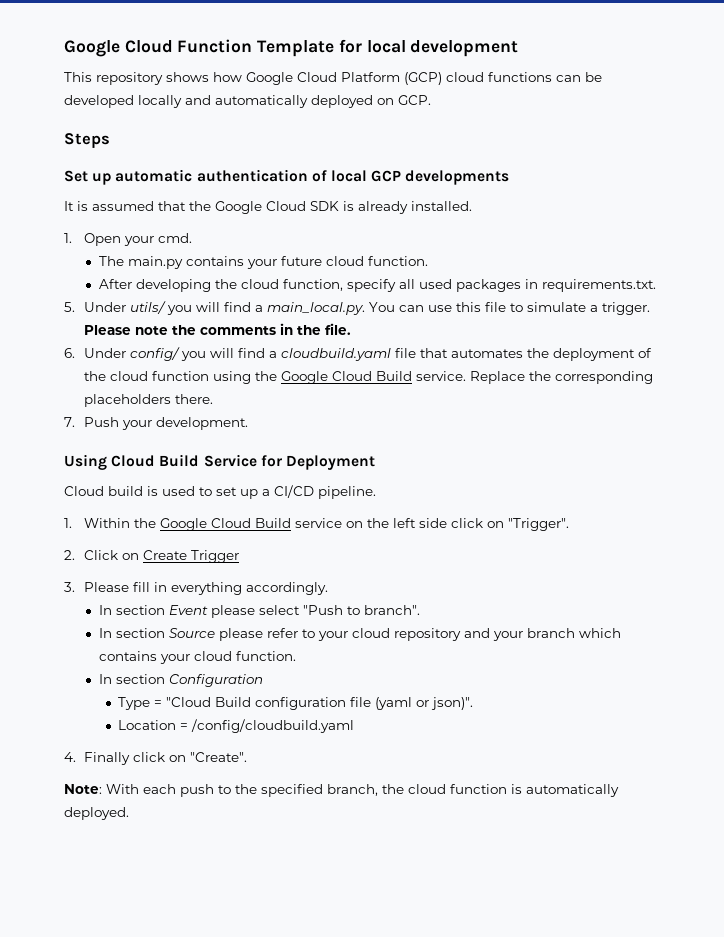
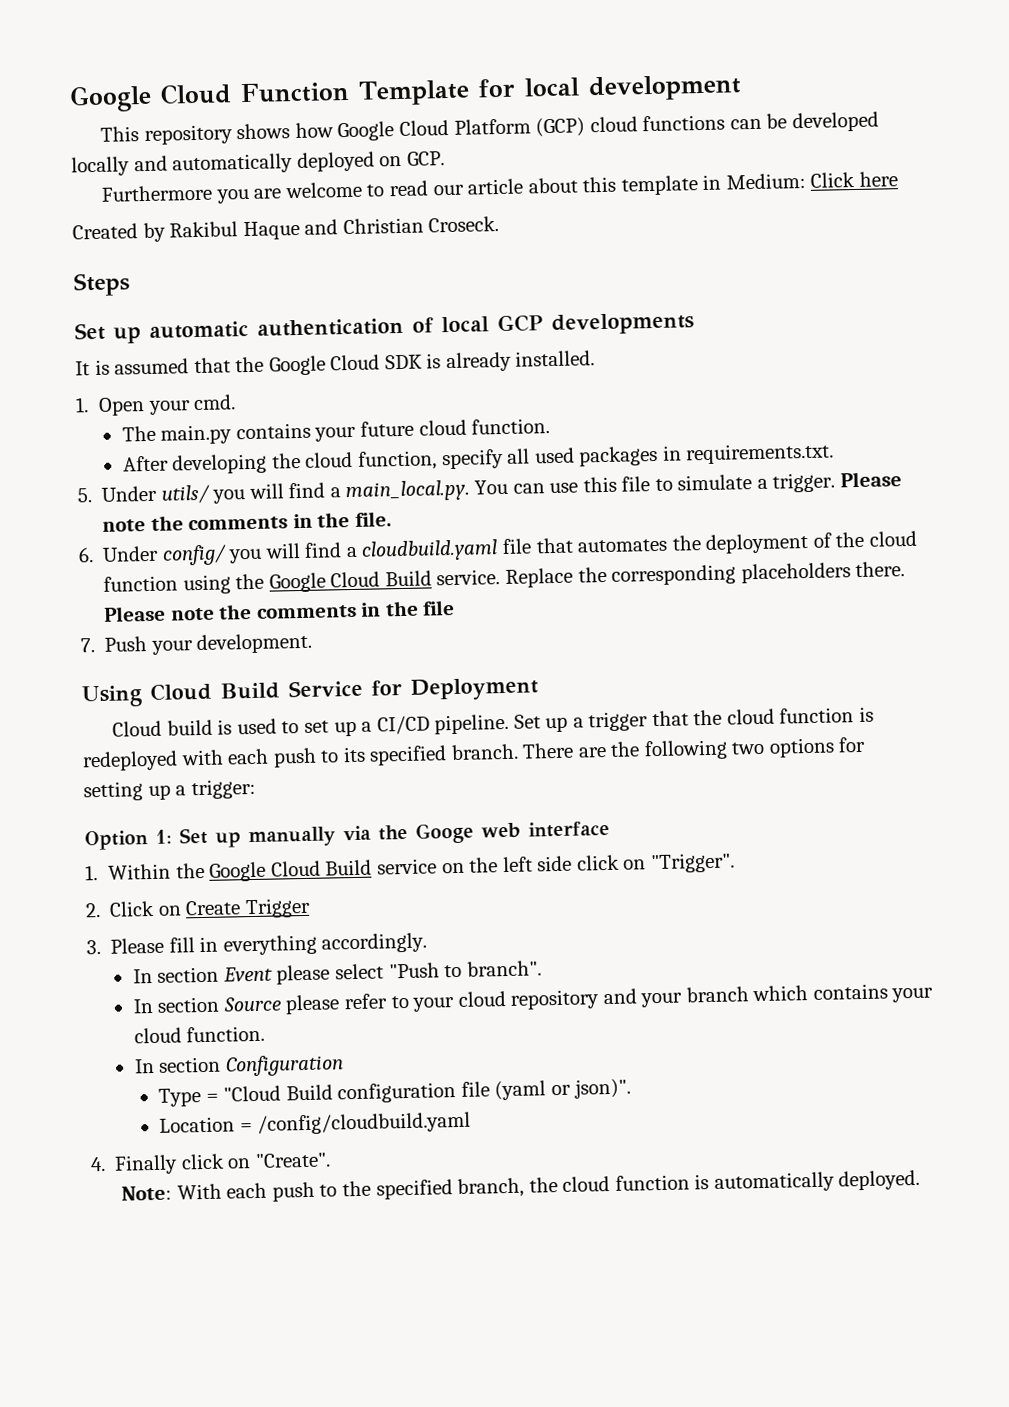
+ Furthermore you are welcome to read our article about this template in Medium: Click here
+ Created by Rakibul Haque and Christian Croseck.
+ Please note the comments in the file
+ Set up a trigger that the cloud function is redeployed with each push to its specified branch. There are the following two options for setting up a trigger:
+ Option 1: Set up manually via the Googe web interface

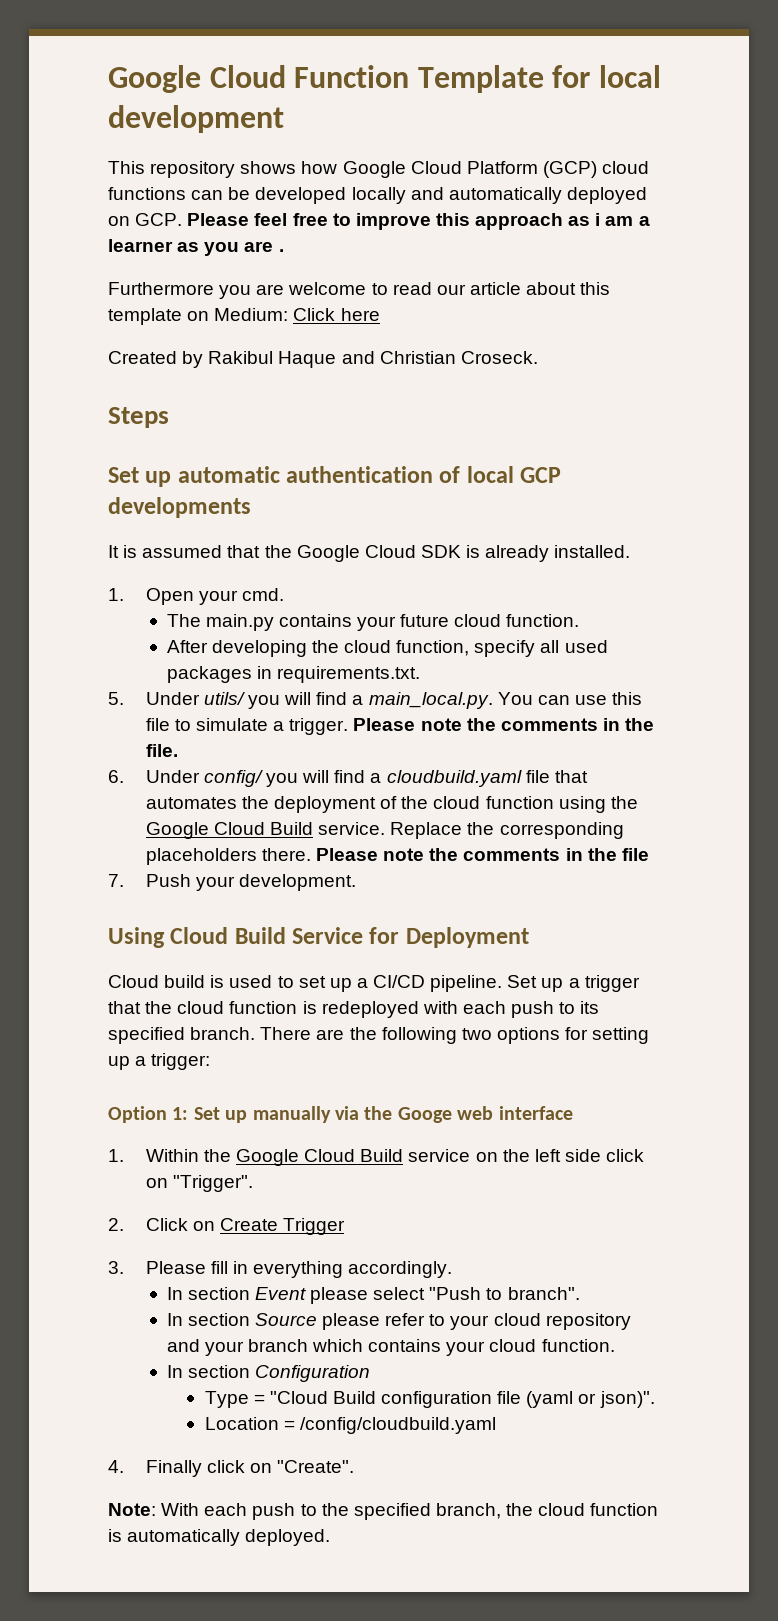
- This repository shows how Google Cloud Platform (GCP) cloud functions can be developed locally and automatically deployed on GCP.
+ This repository shows how Google Cloud Platform (GCP) cloud functions can be developed locally and automatically deployed on GCP. Please feel free to improve this approach as i am a learner as you are .
- Furthermore you are welcome to read our article about this template in Medium: Click here
+ Furthermore you are welcome to read our article about this template on Medium: Click here

